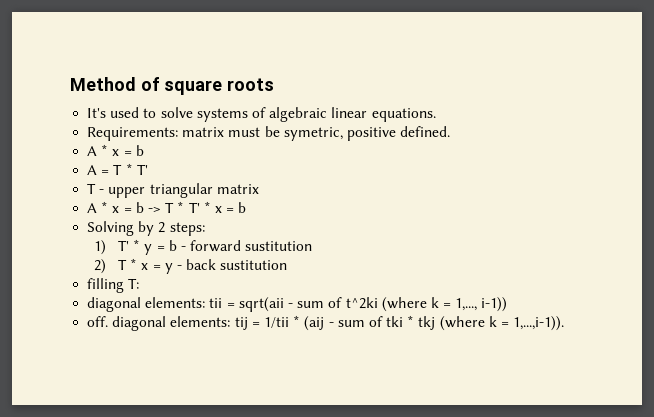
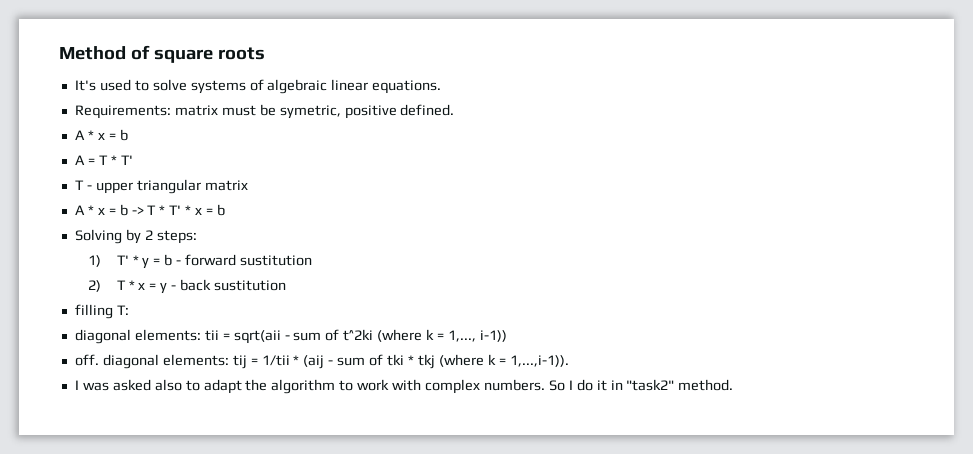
+ I was asked also to adapt the algorithm to work with complex numbers. So I do it in "task2" method.

